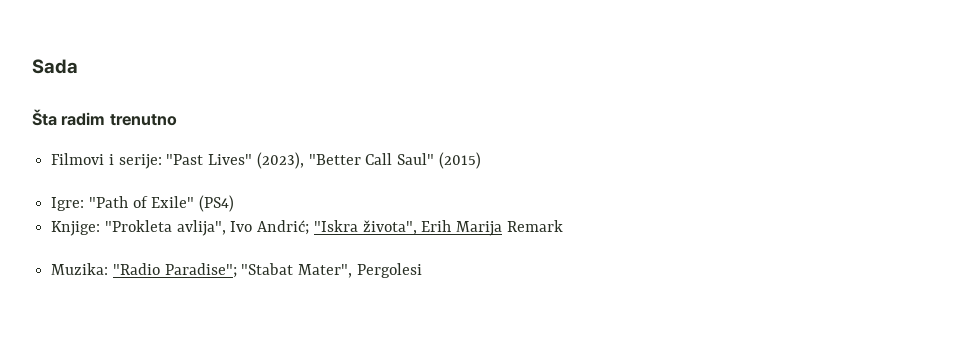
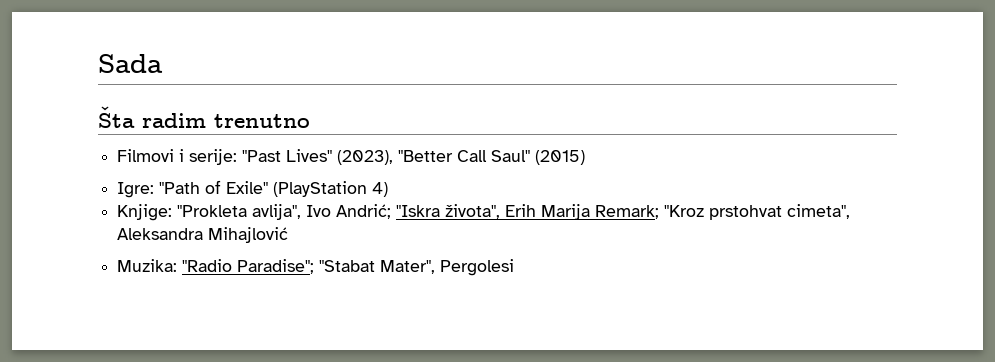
- Igre: "Path of Exile" (PS4)
+ Igre: "Path of Exile" (PlayStation 4)
- Knjige: "Prokleta avlija", Ivo Andrić; "Iskra života", Erih Marija Remark
+ Knjige: "Prokleta avlija", Ivo Andrić; "Iskra života", Erih Marija Remark; "Kroz prstohvat cimeta", Aleksandra Mihajlović

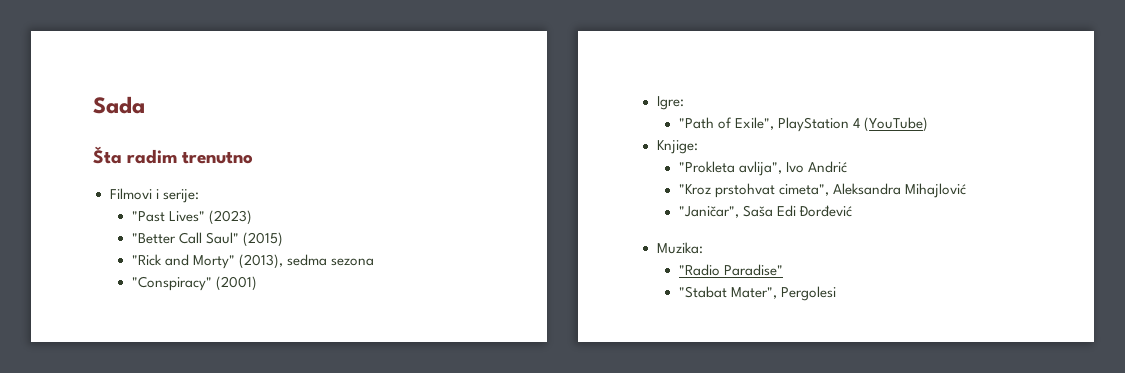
- Filmovi i serije: "Past Lives" (2023), "Better Call Saul" (2015)
+ Filmovi i serije:
+ "Past Lives" (2023)
+ "Better Call Saul" (2015)
+ "Rick and Morty" (2013), sedma sezona
+ "Conspiracy" (2001)
- Igre: "Path of Exile" (PlayStation 4)
+ Igre:
+ "Path of Exile", PlayStation 4 (YouTube)
- Knjige: "Prokleta avlija", Ivo Andrić; "Iskra života", Erih Marija Remark; "Kroz prstohvat cimeta", Aleksandra Mihajlović
+ Knjige:
+ "Prokleta avlija", Ivo Andrić
+ "Kroz prstohvat cimeta", Aleksandra Mihajlović
+ "Janičar", Saša Edi Đorđević
- Muzika: "Radio Paradise"; "Stabat Mater", Pergolesi
+ Muzika:
+ "Radio Paradise"
+ "Stabat Mater", Pergolesi

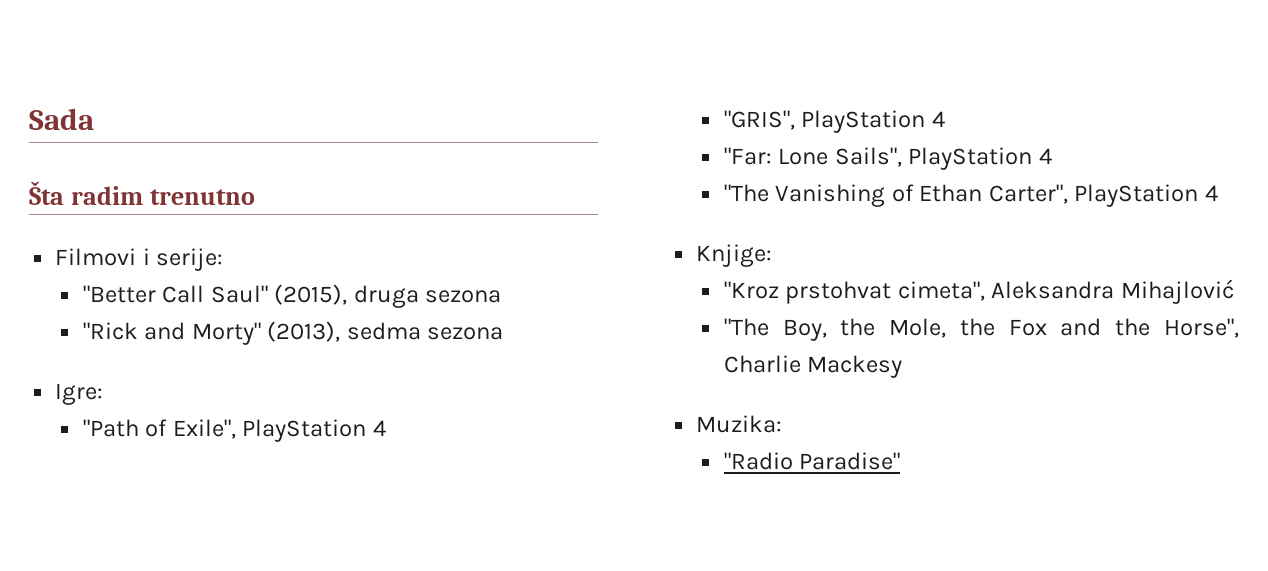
- "Past Lives" (2023)
- "Better Call Saul" (2015)
+ "Better Call Saul" (2015), druga sezona
- "Conspiracy" (2001)
- "Path of Exile", PlayStation 4 (YouTube)
+ "Path of Exile", PlayStation 4
+ "GRIS", PlayStation 4
+ "Far: Lone Sails", PlayStation 4
+ "The Vanishing of Ethan Carter", PlayStation 4
  Knjige:
- "Prokleta avlija", Ivo Andrić
- "Janičar", Saša Edi Đorđević
+ "The Boy, the Mole, the Fox and the Horse", Charlie Mackesy
- "Stabat Mater", Pergolesi

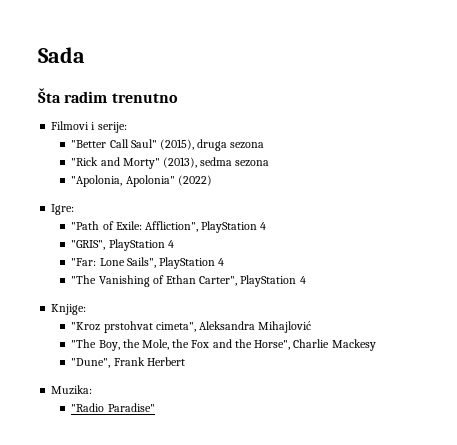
+ "Apolonia, Apolonia" (2022)
- "Path of Exile", PlayStation 4
+ "Path of Exile: Affliction", PlayStation 4
+ "Dune", Frank Herbert

